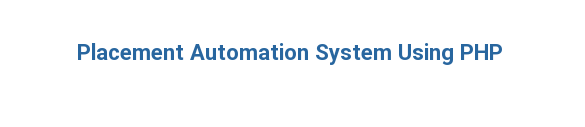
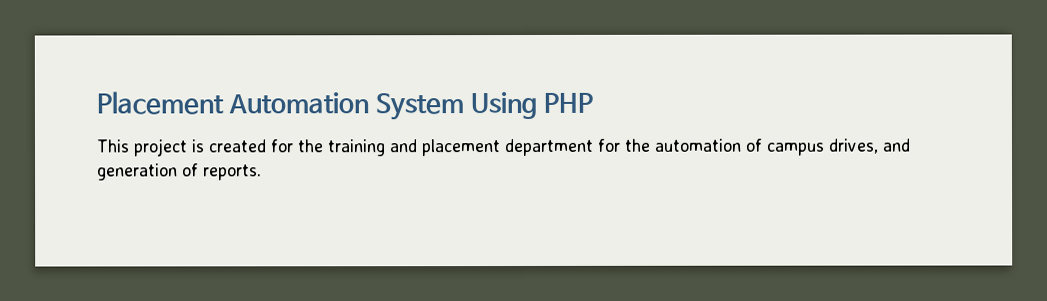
+ This project is created for the training and placement department for the automation of campus drives, and generation of reports.

